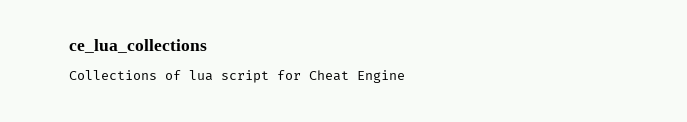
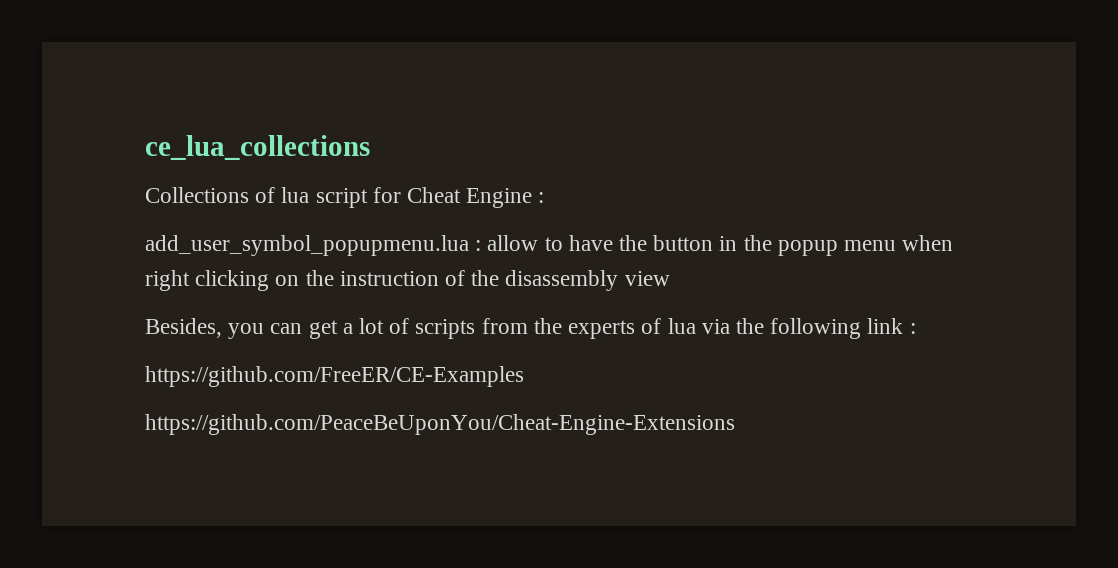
- Collections of lua script for Cheat Engine
+ Collections of lua script for Cheat Engine :
+ add_user_symbol_popupmenu.lua : allow to have the button in the popup menu when right clicking on the instruction of the disassembly view
+ Besides, you can get a lot of scripts from the experts of lua via the following link :
+ https://github.com/FreeER/CE-Examples
+ https://github.com/PeaceBeUponYou/Cheat-Engine-Extensions

